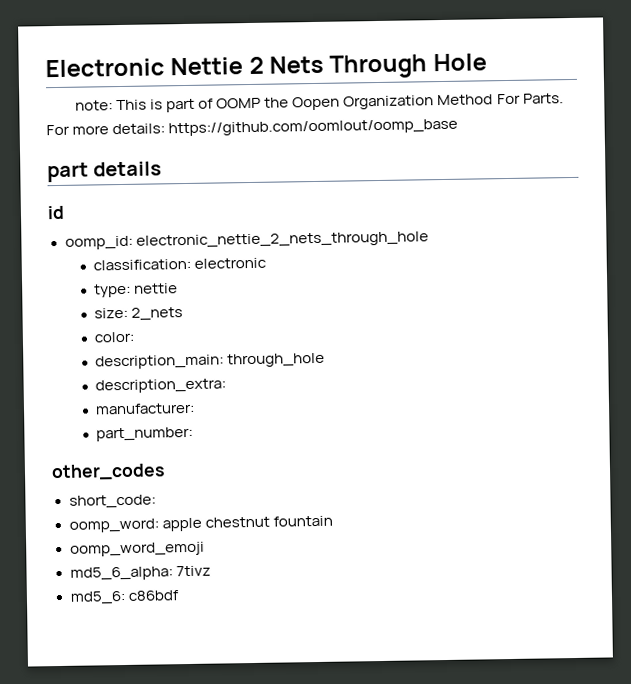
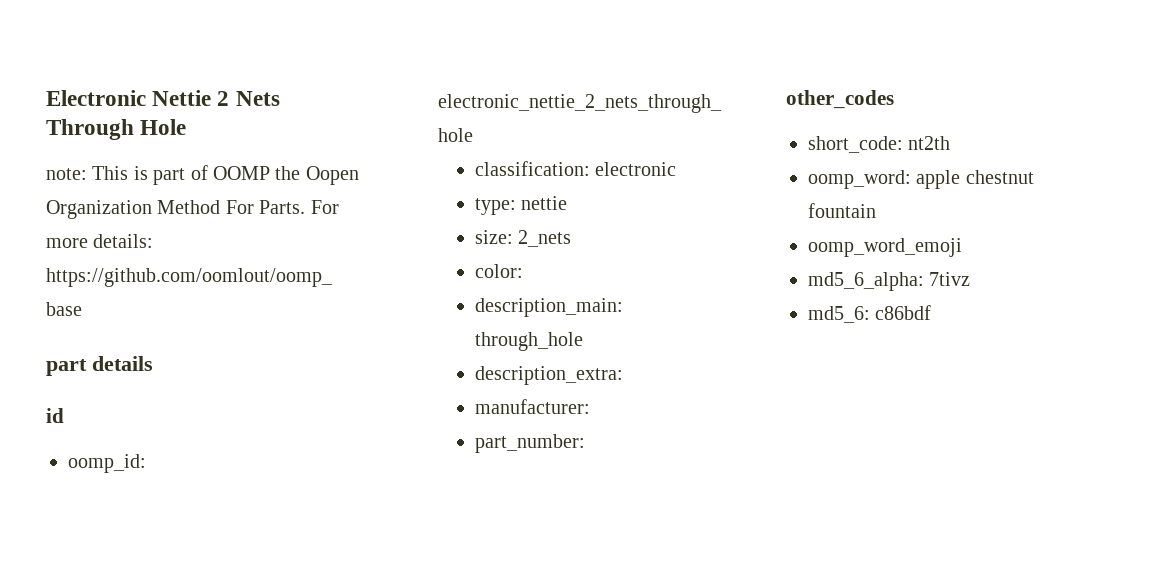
- short_code:
+ short_code: nt2th

